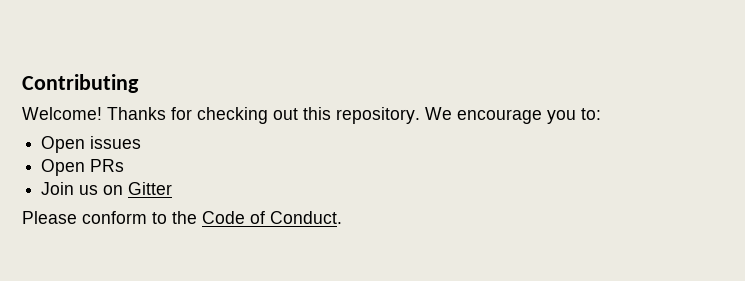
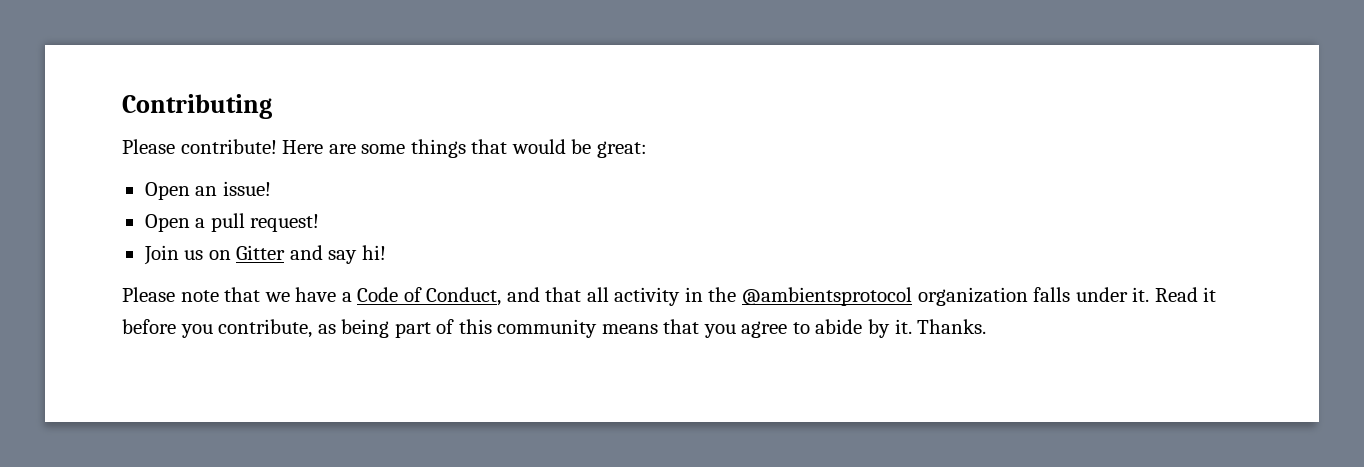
- Welcome! Thanks for checking out this repository. We encourage you to:
- Open issues
- Open PRs
+ Please contribute! Here are some things that would be great:
+ Open an issue!
+ Open a pull request!
- Join us on Gitter
- Please conform to the Code of Conduct.
+ Join us on Gitter and say hi!
+ Please note that we have a Code of Conduct, and that all activity in the @ambientsprotocol organization falls under it. Read it before you contribute, as being part of this community means that you agree to abide by it. Thanks.

